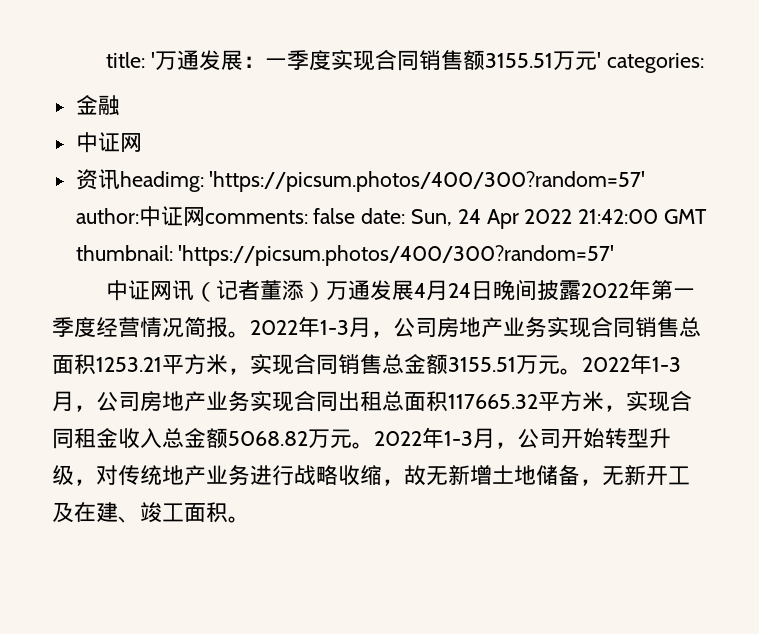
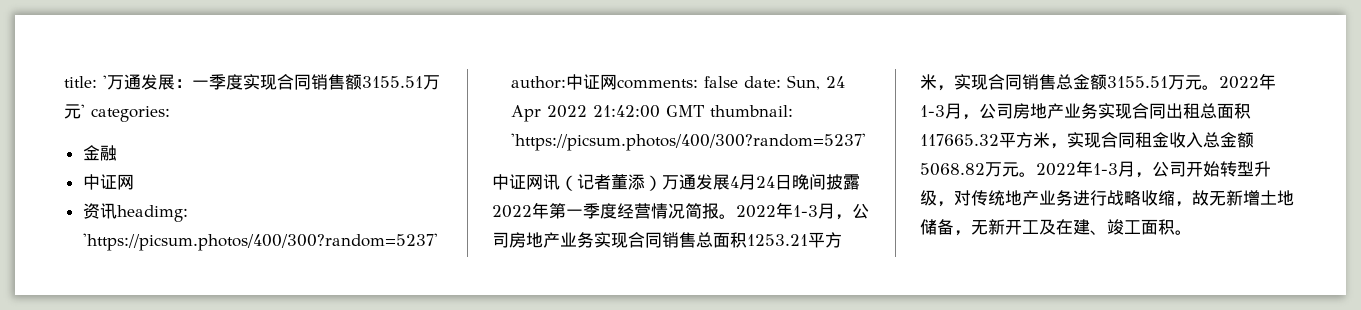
- 资讯headimg: 'https://picsum.photos/400/300?random=57' author:中证网comments: false date: Sun, 24 Apr 2022 21:42:00 GMT thumbnail: 'https://picsum.photos/400/300?random=57'
+ 资讯headimg: 'https://picsum.photos/400/300?random=5237' author:中证网comments: false date: Sun, 24 Apr 2022 21:42:00 GMT thumbnail: 'https://picsum.photos/400/300?random=5237'

